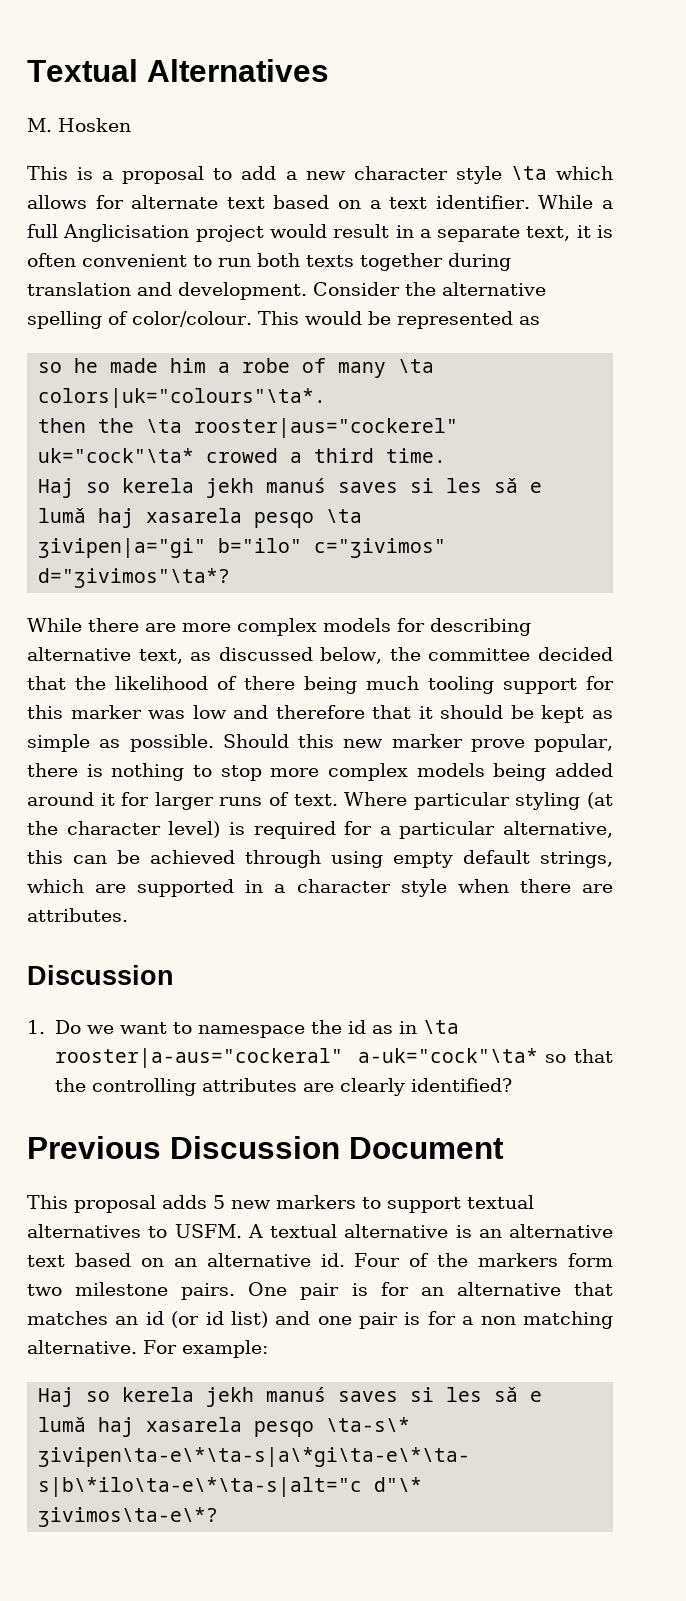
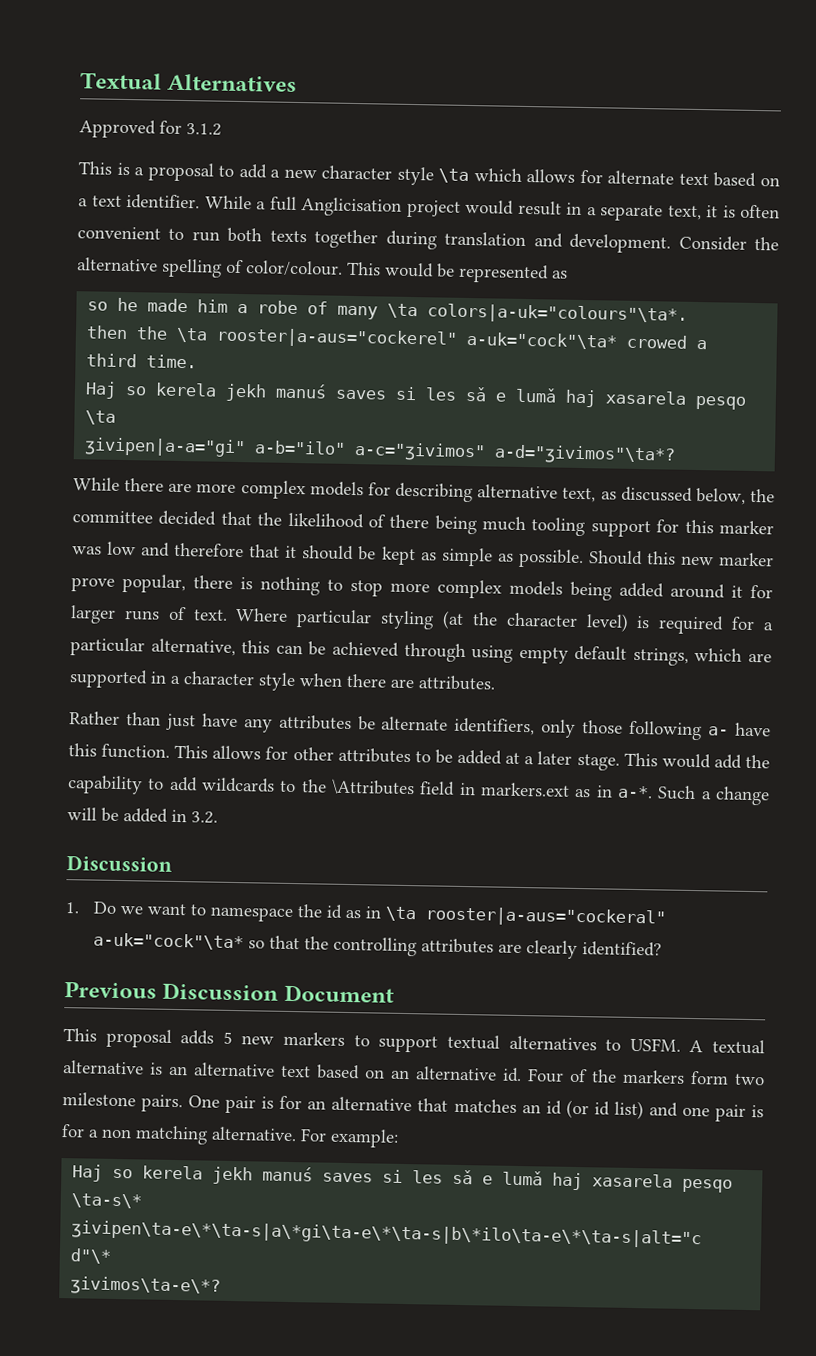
- M. Hosken
+ Approved for 3.1.2
- so he made him a robe of many \ta colors|uk="colours"\ta*.
+ so he made him a robe of many \ta colors|a-uk="colours"\ta*.
- then the \ta rooster|aus="cockerel" uk="cock"\ta* crowed a third time.
+ then the \ta rooster|a-aus="cockerel" a-uk="cock"\ta* crowed a third time.
- ʒivipen|a="gi" b="ilo" c="ʒivimos" d="ʒivimos"\ta*?
+ ʒivipen|a-a="gi" a-b="ilo" a-c="ʒivimos" a-d="ʒivimos"\ta*?
+ Rather than just have any attributes be alternate identifiers, only those following a- have this function. This allows for other attributes to be added at a later stage. This would add the capability to add wildcards to the \Attributes field in markers.ext as in a-*. Such a change will be added in 3.2.

